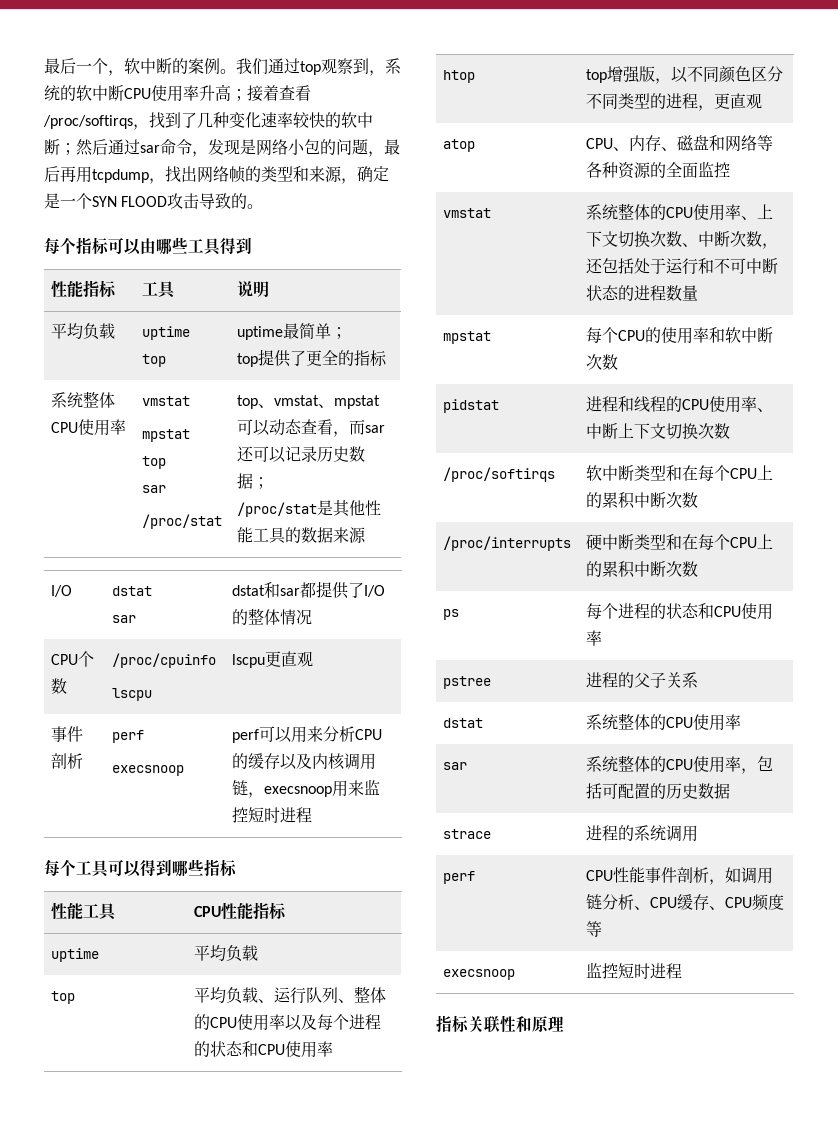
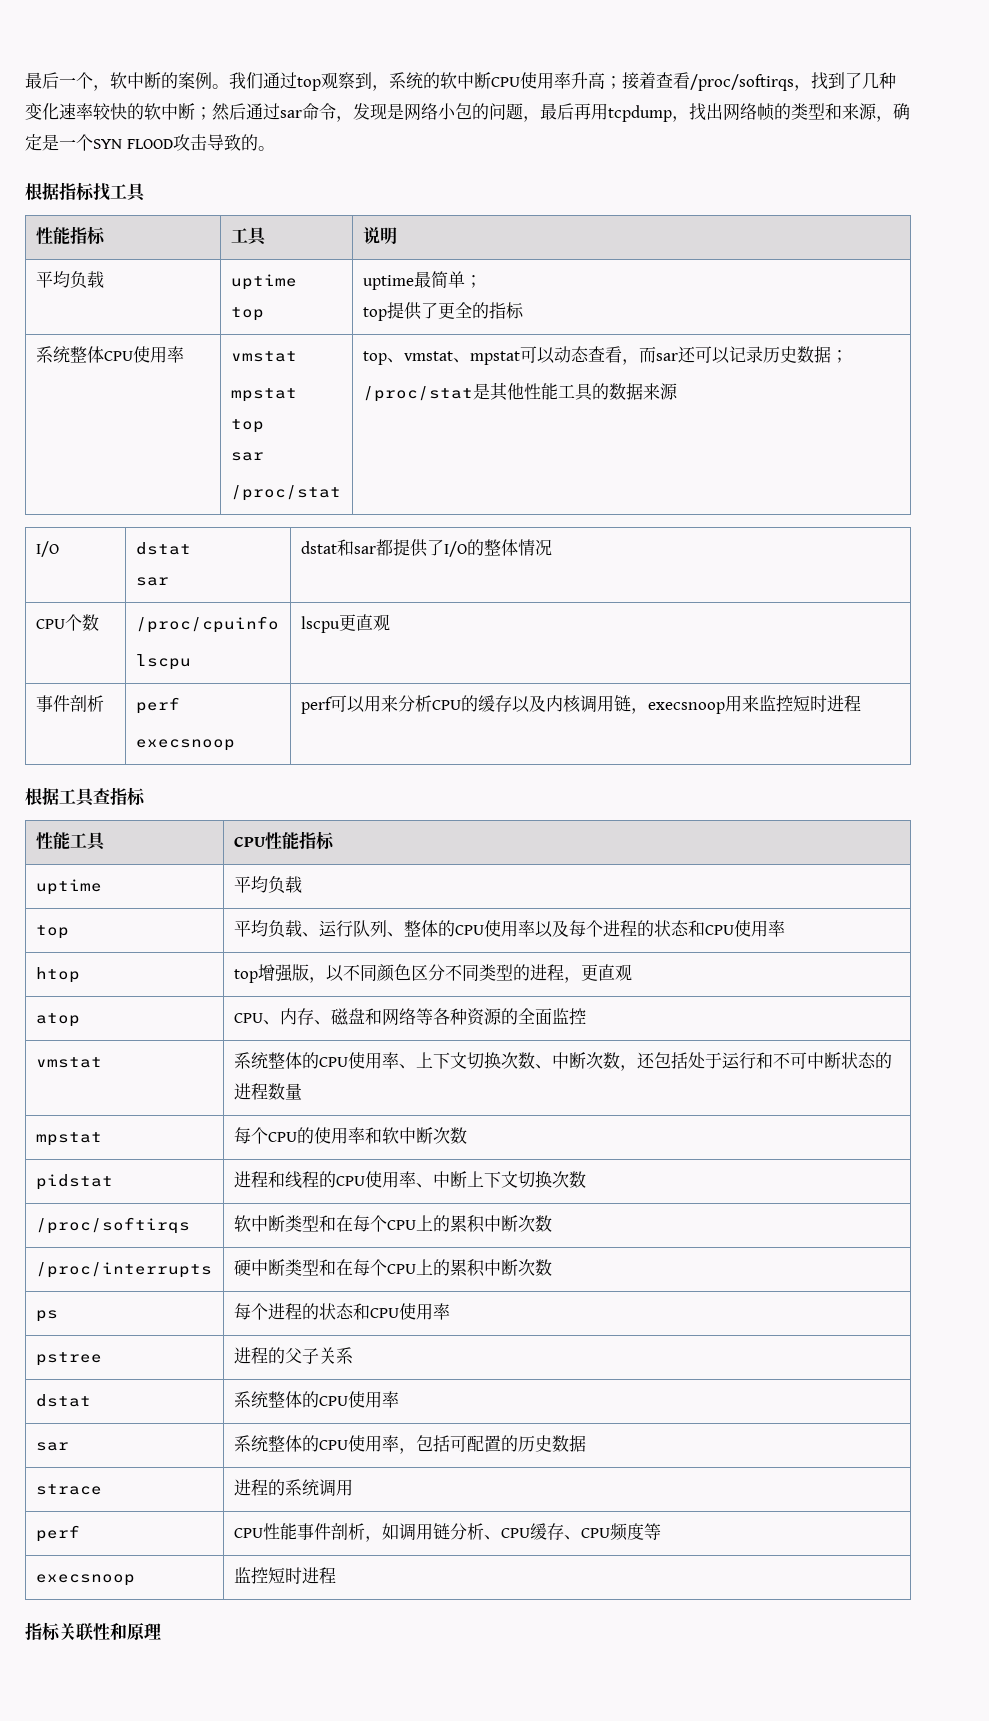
- 每个指标可以由哪些工具得到
+ 根据指标找工具
- 每个工具可以得到哪些指标
+ 根据工具查指标

